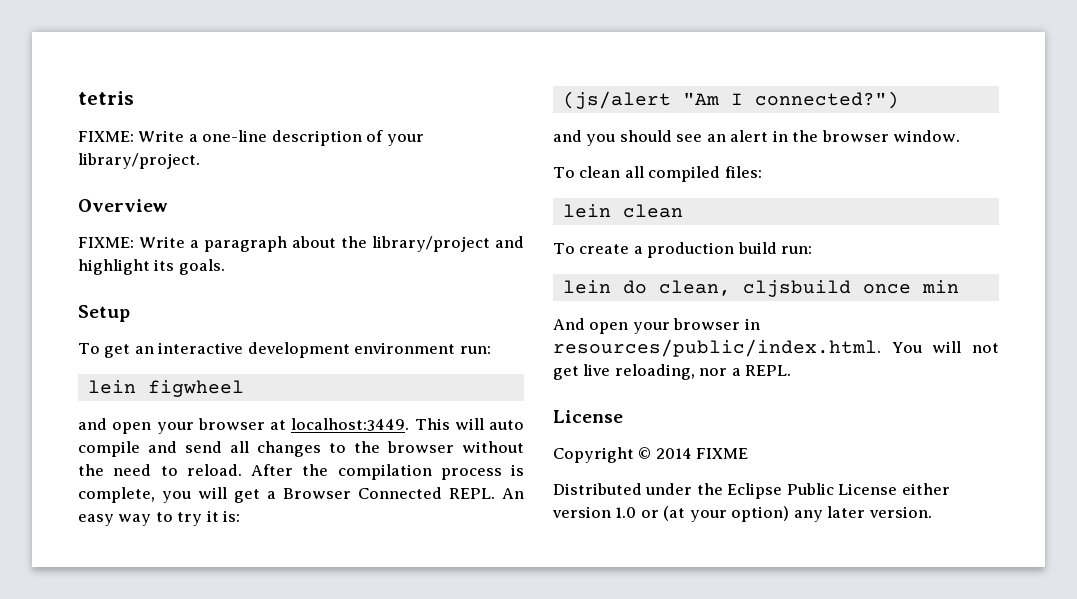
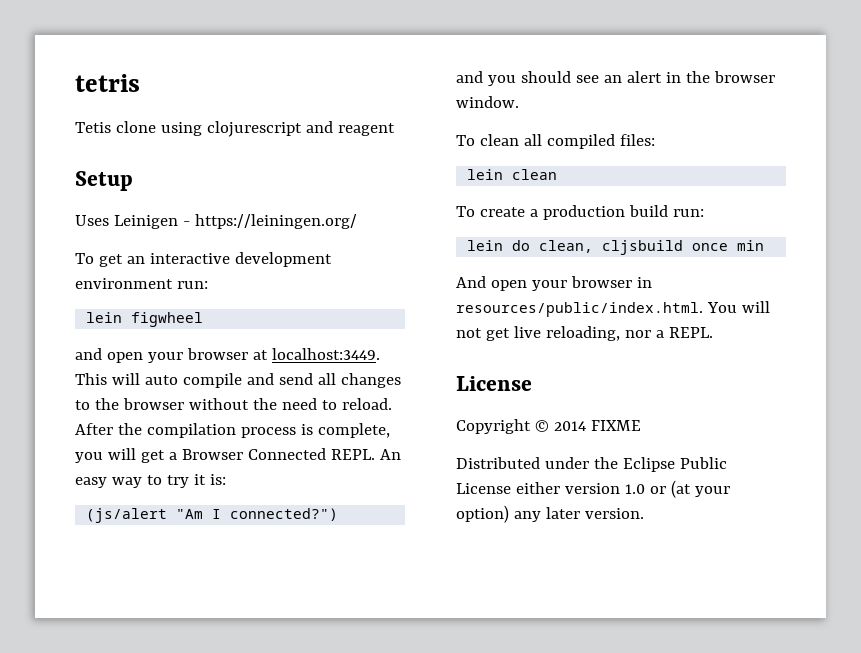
- FIXME: Write a one-line description of your library/project.
- Overview
- FIXME: Write a paragraph about the library/project and highlight its goals.
+ Tetis clone using clojurescript and reagent
  Setup
+ Uses Leinigen - https://leiningen.org/

